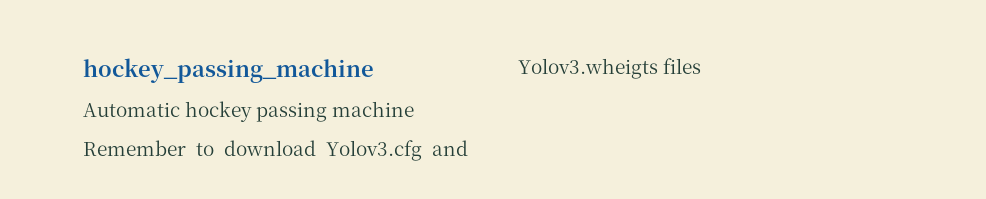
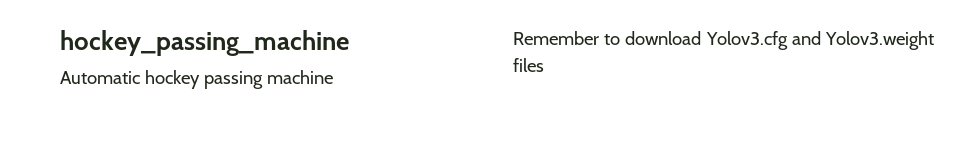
- Remember to download Yolov3.cfg and Yolov3.wheigts files
+ Remember to download Yolov3.cfg and Yolov3.weight files

